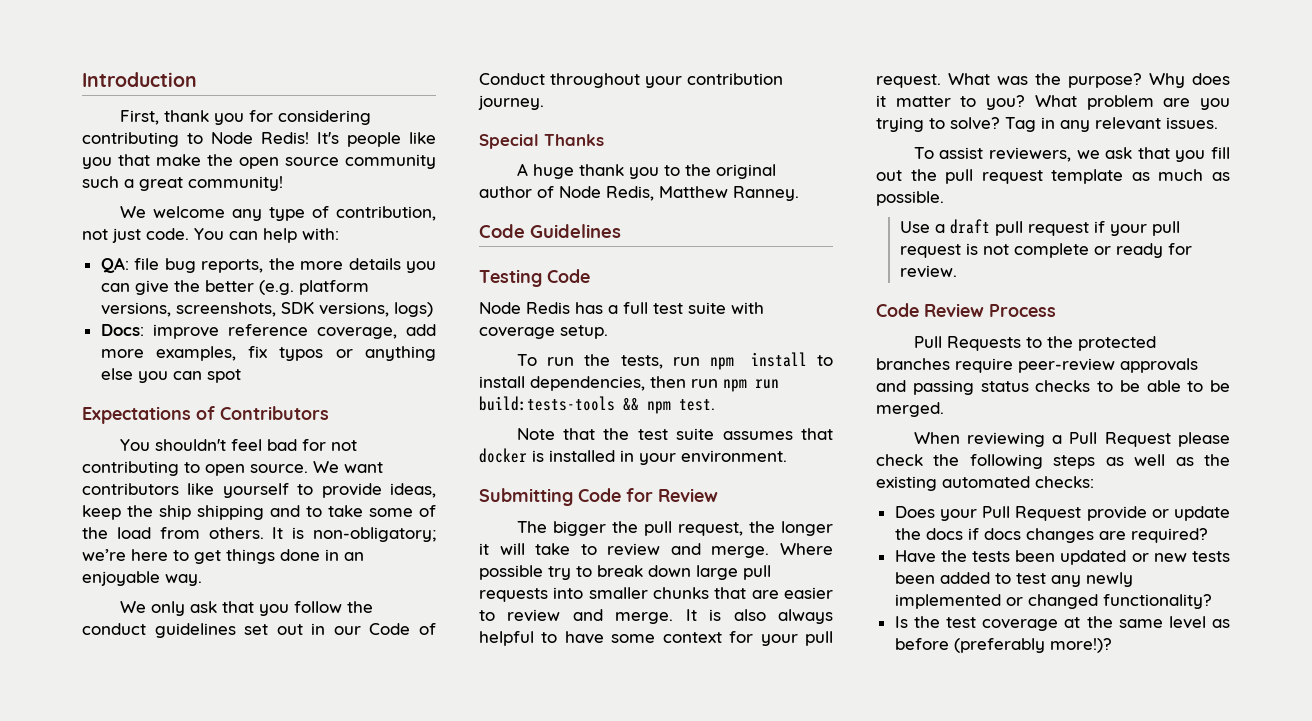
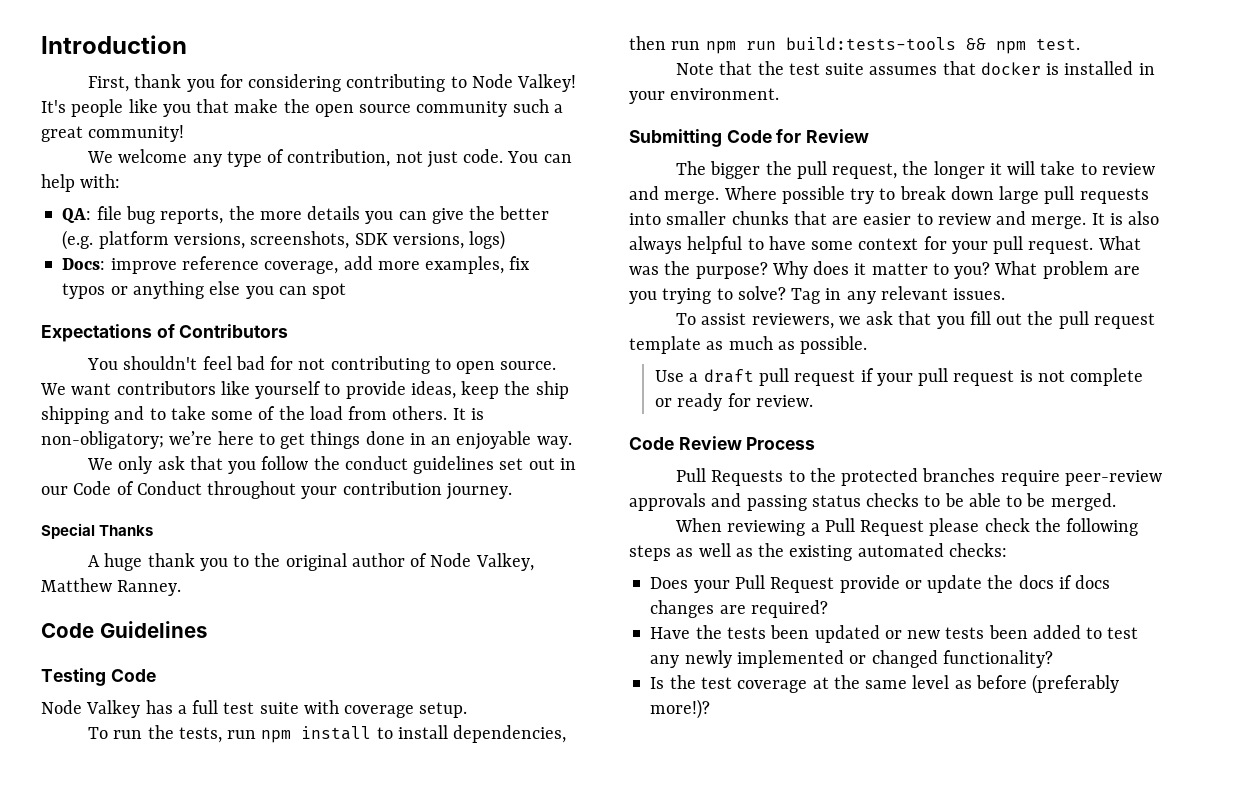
- First, thank you for considering contributing to Node Redis!
+ First, thank you for considering contributing to Node Valkey!
- A huge thank you to the original author of Node Redis, Matthew Ranney.
+ A huge thank you to the original author of Node Valkey, Matthew Ranney.
- Node Redis has a full test suite with coverage setup.
+ Node Valkey has a full test suite with coverage setup.

